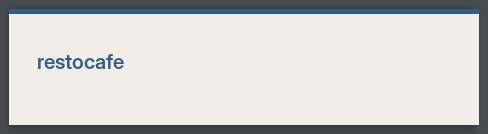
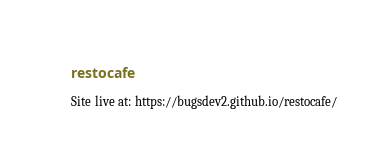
+ Site live at: https://bugsdev2.github.io/restocafe/

